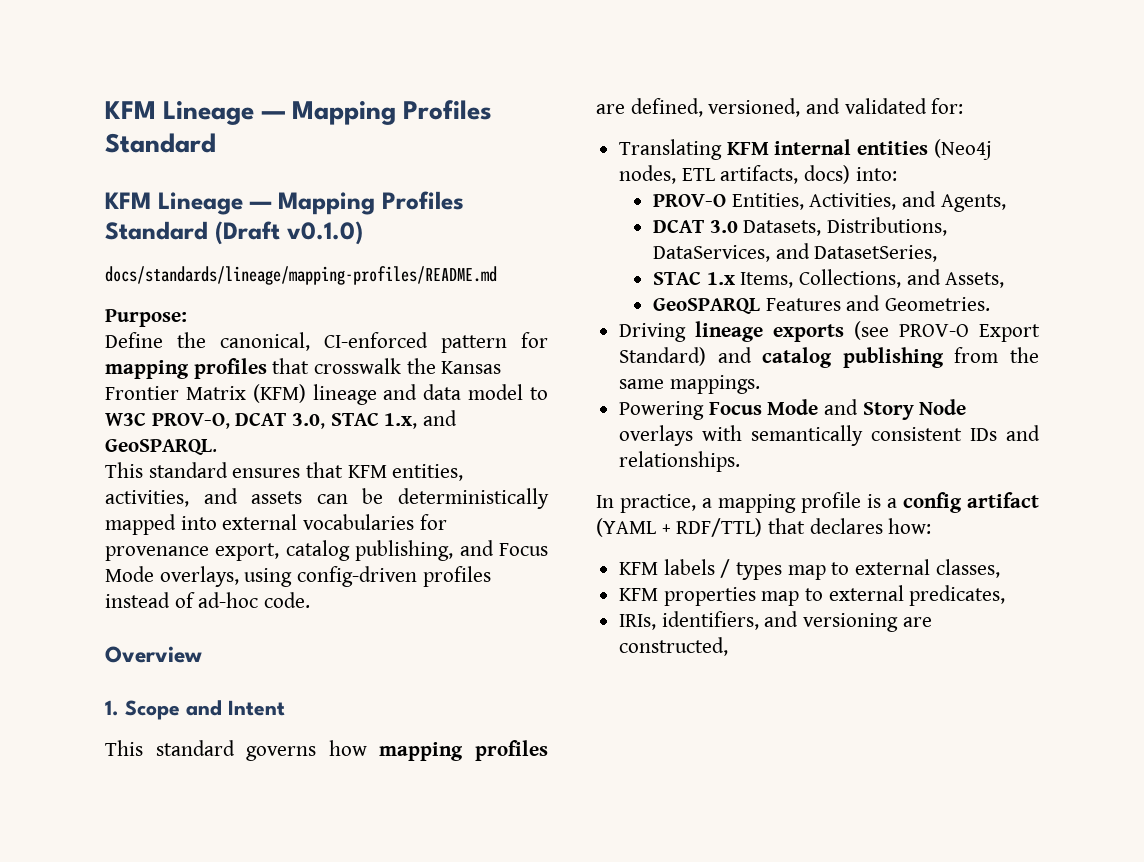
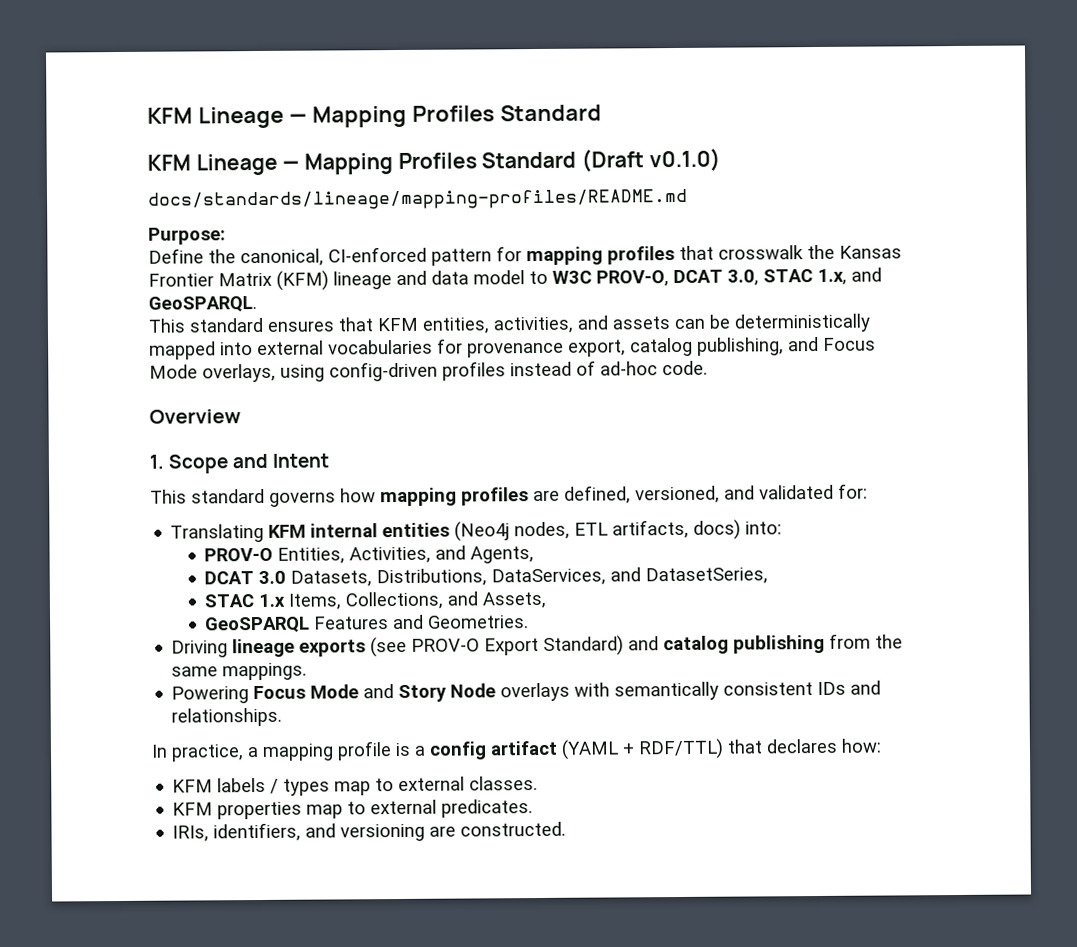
- KFM labels / types map to external classes,
+ KFM labels / types map to external classes.
- KFM properties map to external predicates,
+ KFM properties map to external predicates.
- IRIs, identifiers, and versioning are constructed,
+ IRIs, identifiers, and versioning are constructed.

